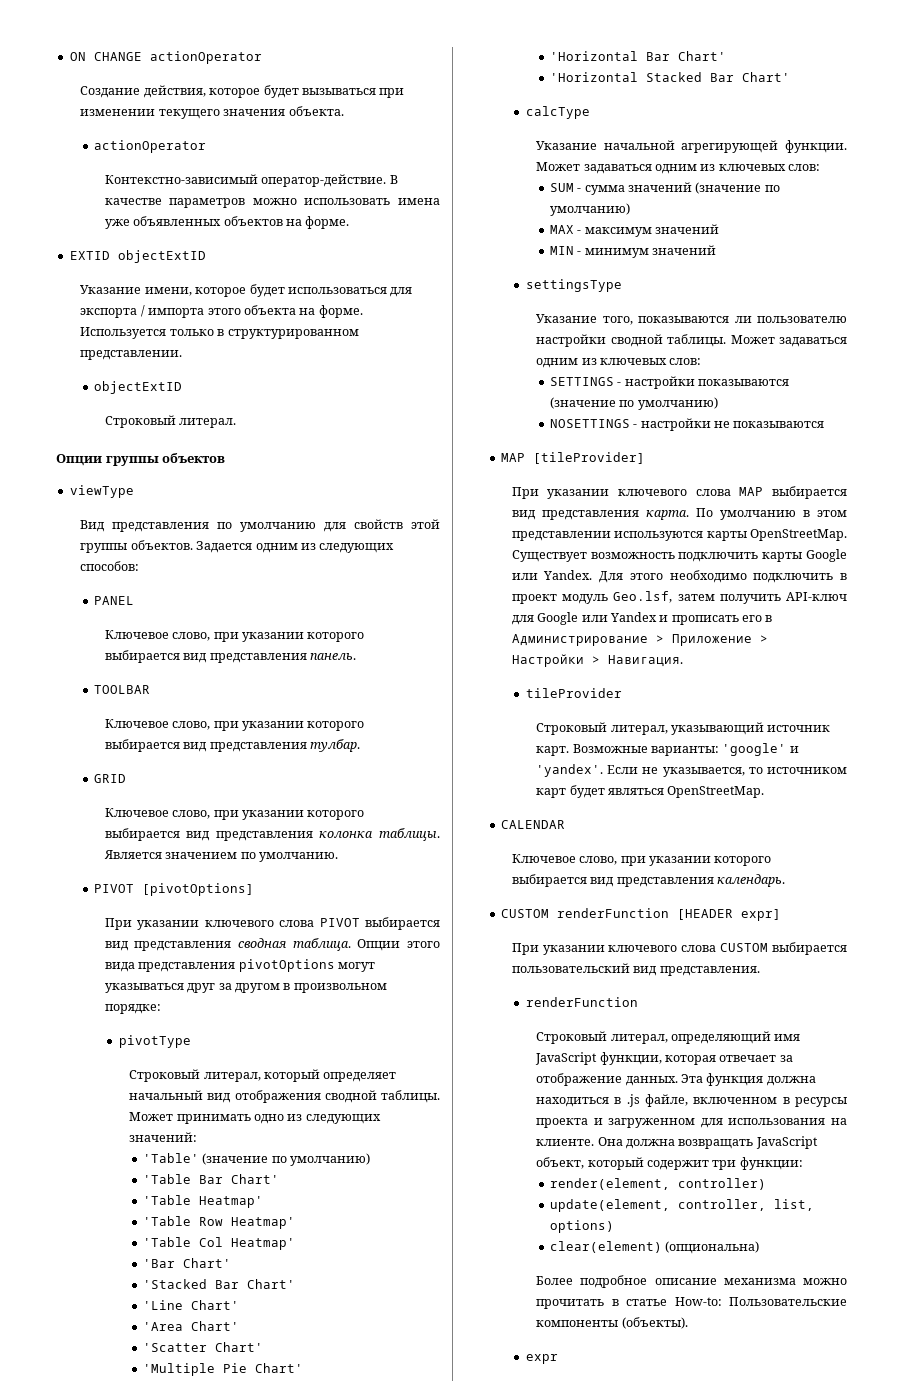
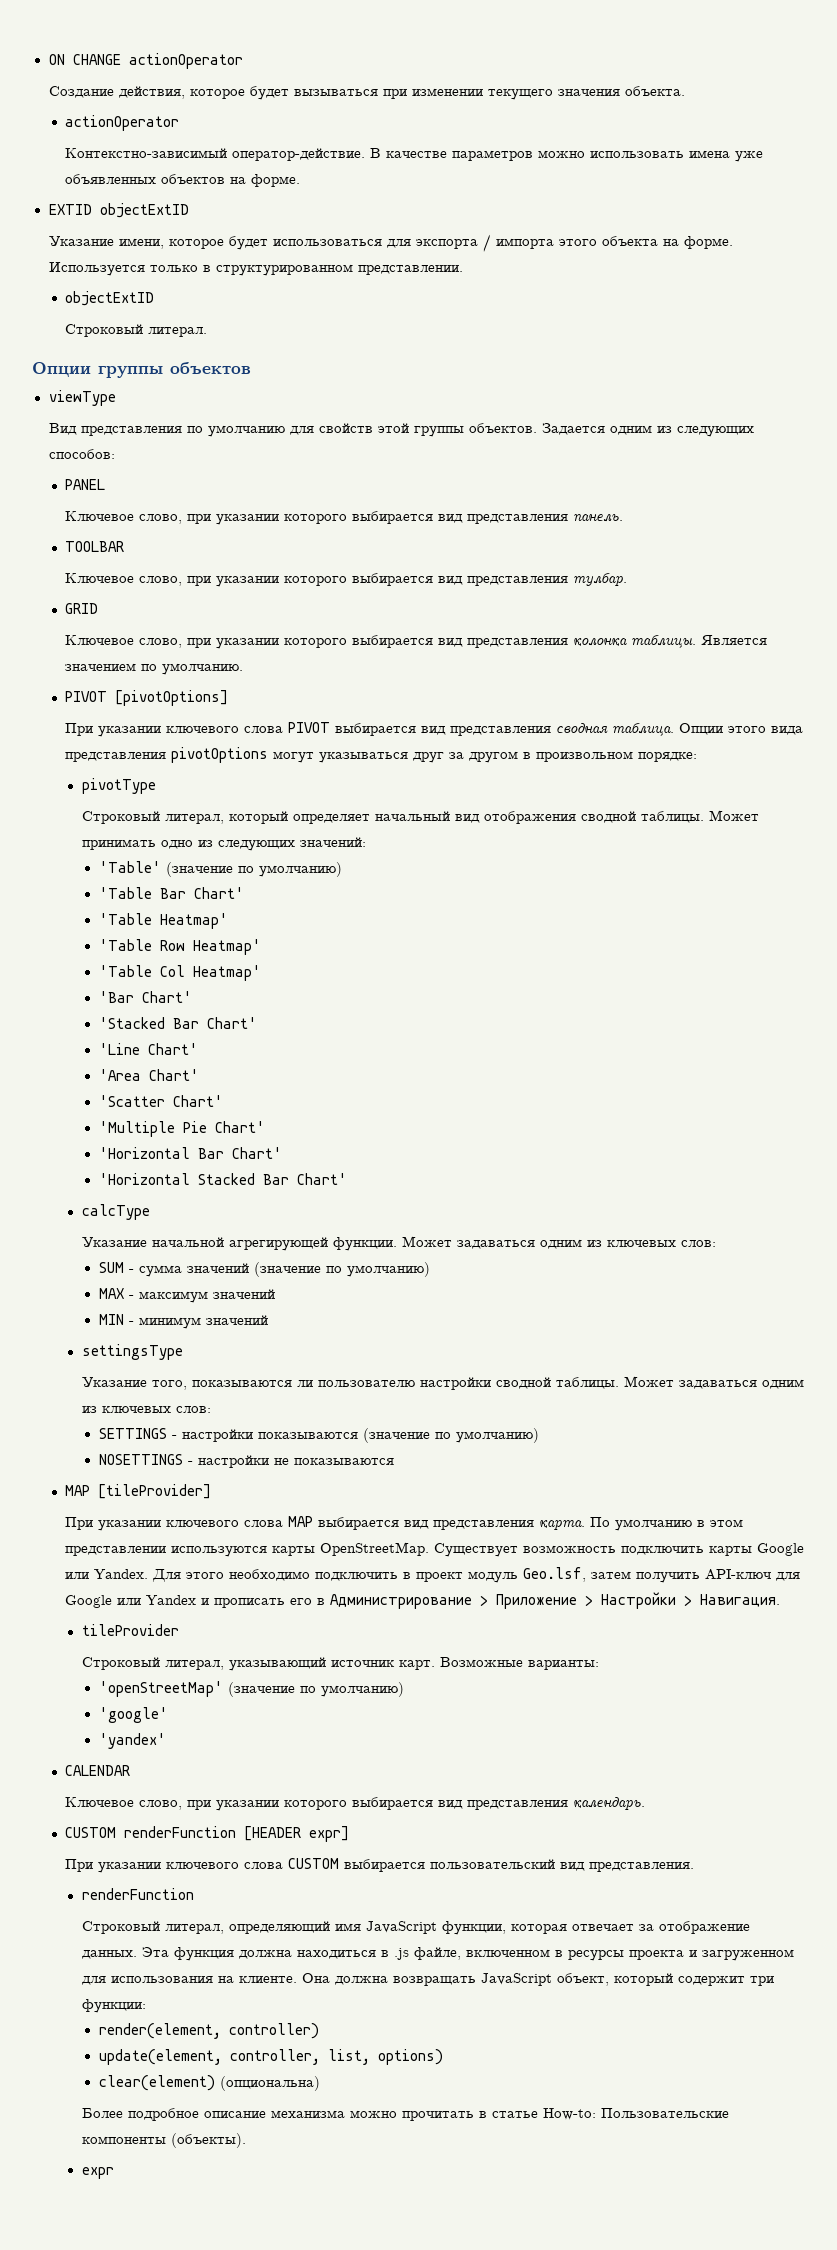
- Возможные варианты: 'google' и 'yandex'. Если не указывается, то источником карт будет являться OpenStreetMap.
+ Возможные варианты:
+ 'openStreetMap' (значение по умолчанию)
+ 'google'
+ 'yandex'

